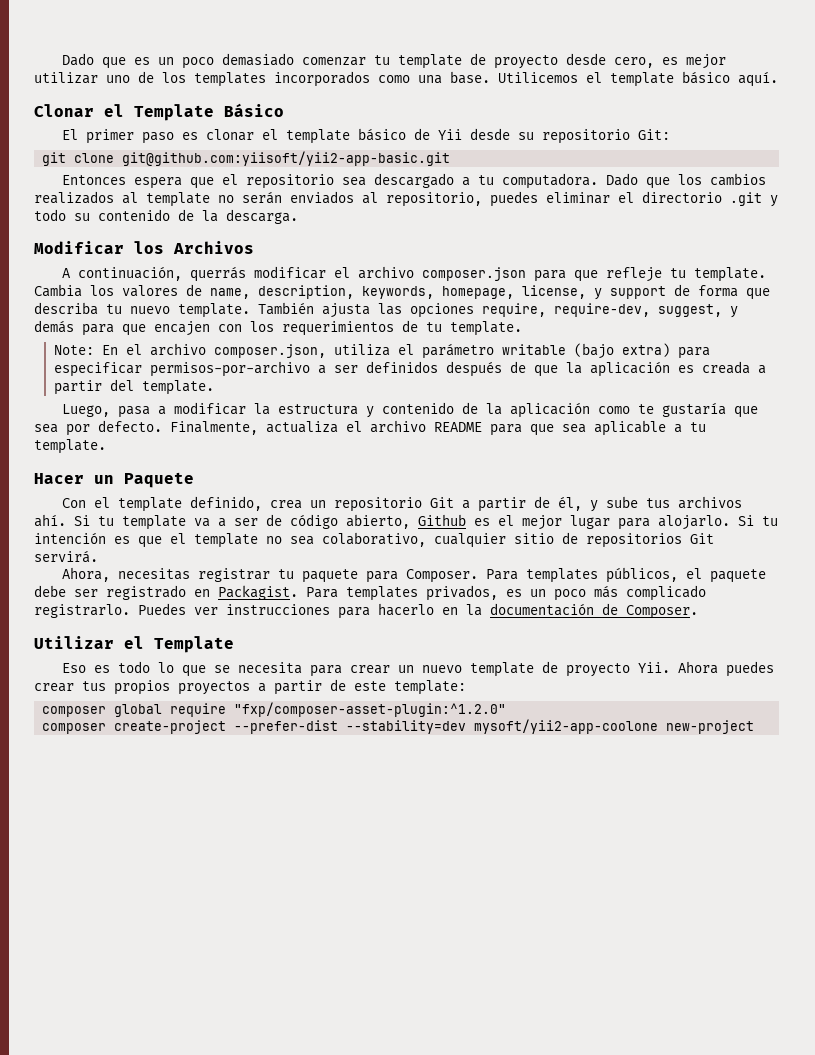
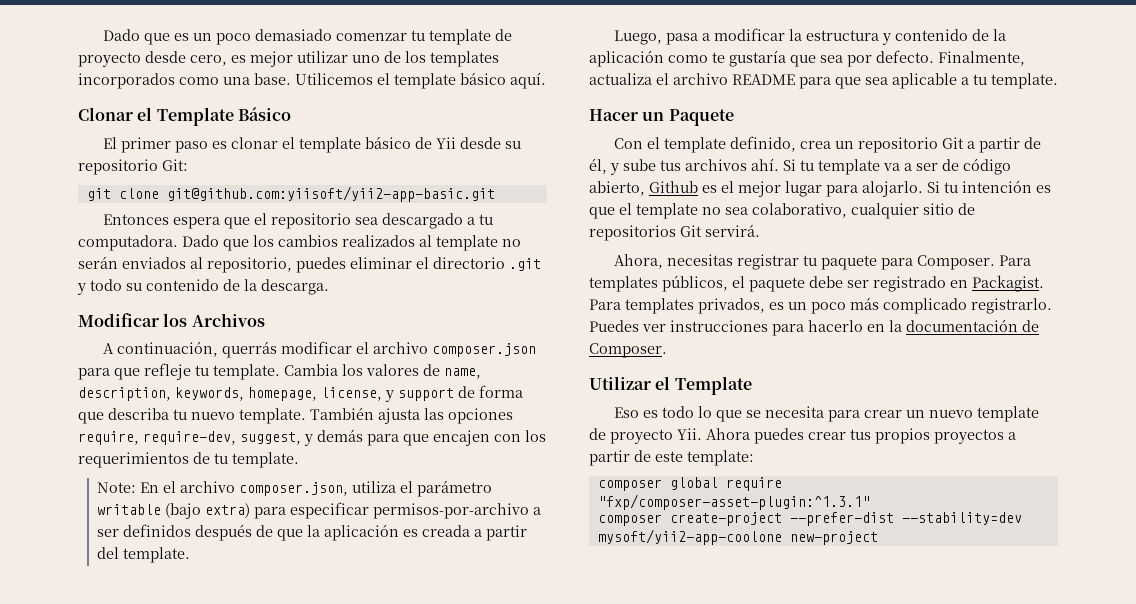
- composer global require "fxp/composer-asset-plugin:^1.2.0"
+ composer global require "fxp/composer-asset-plugin:^1.3.1"

